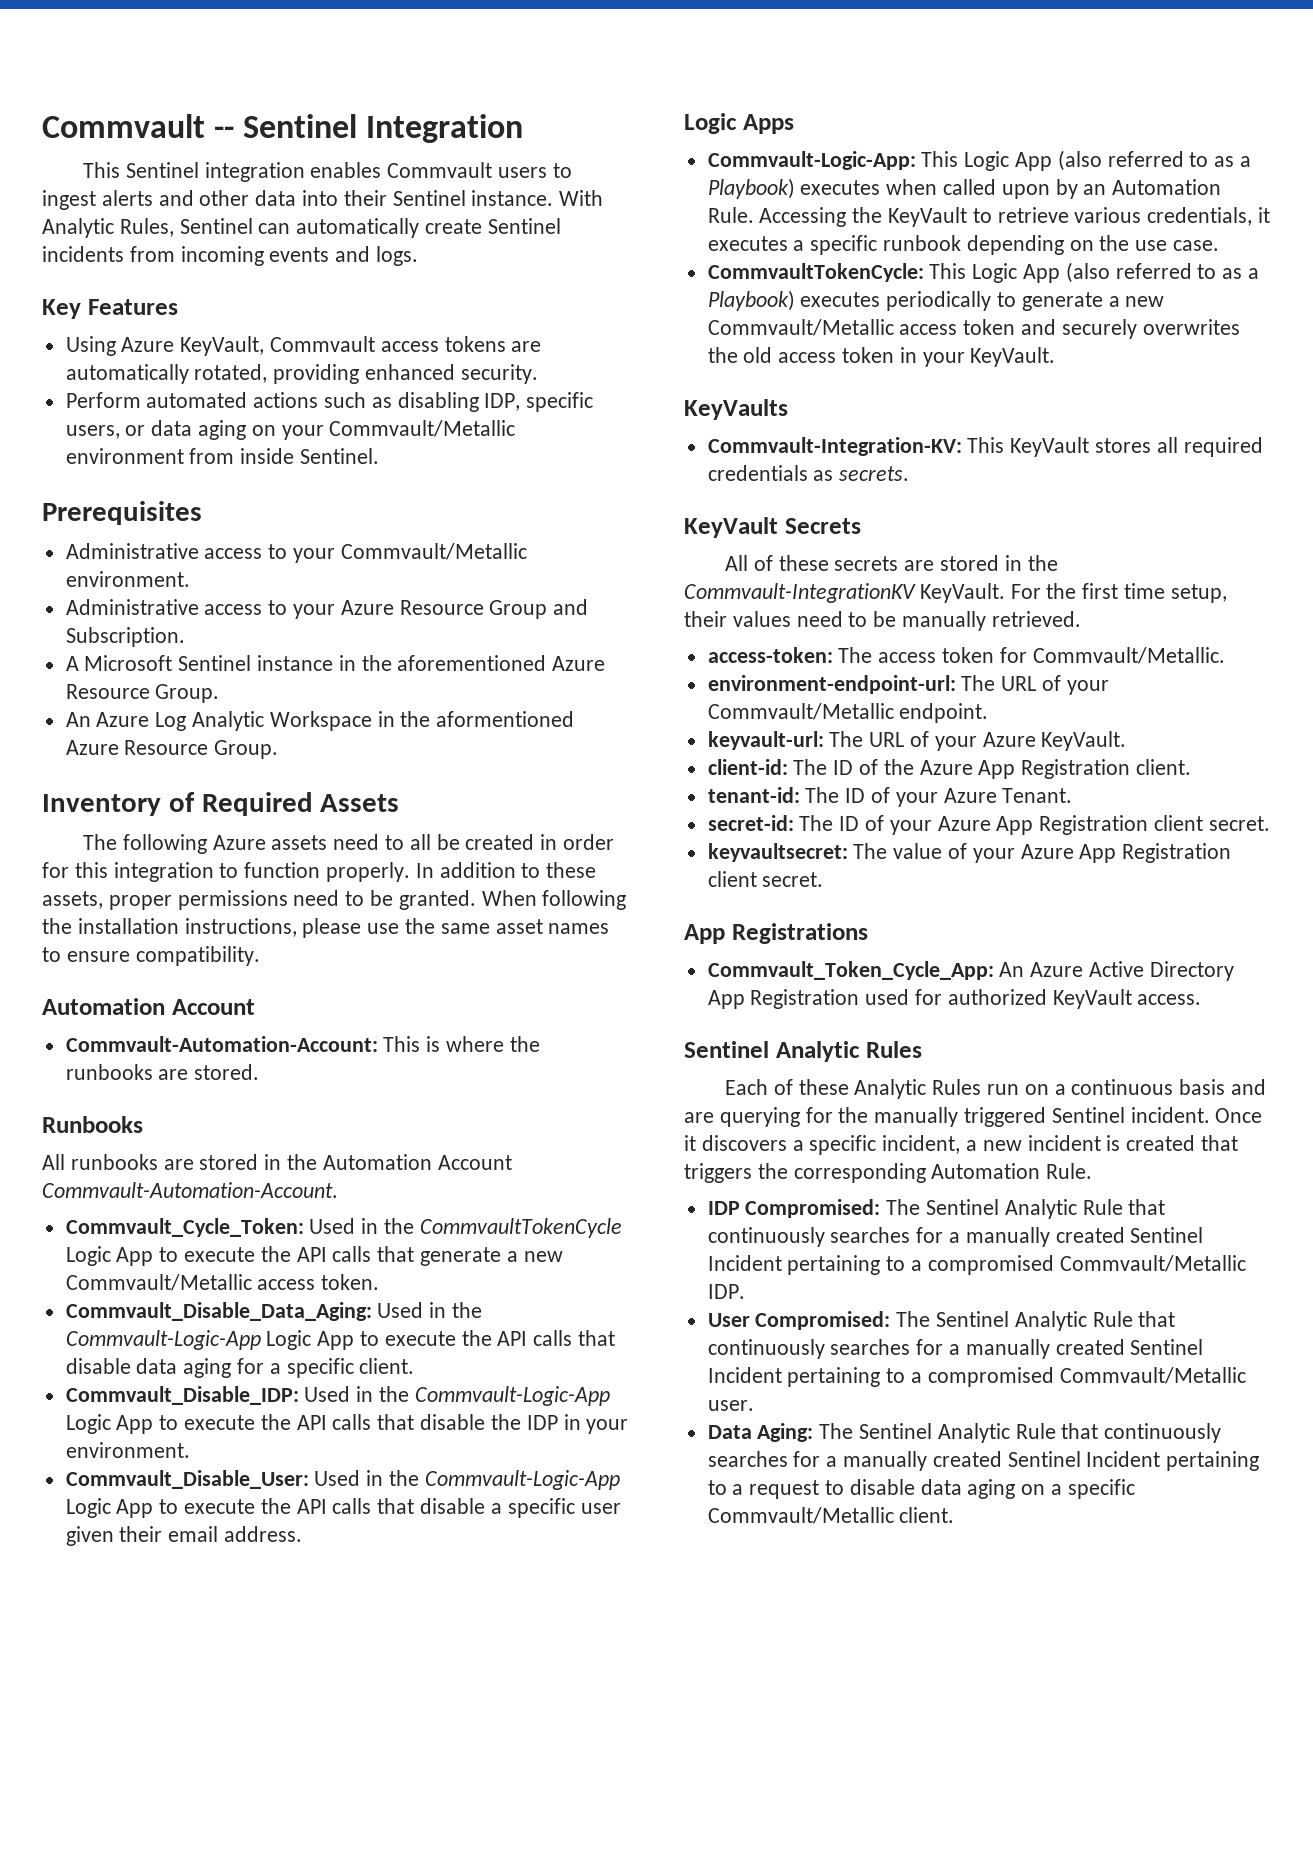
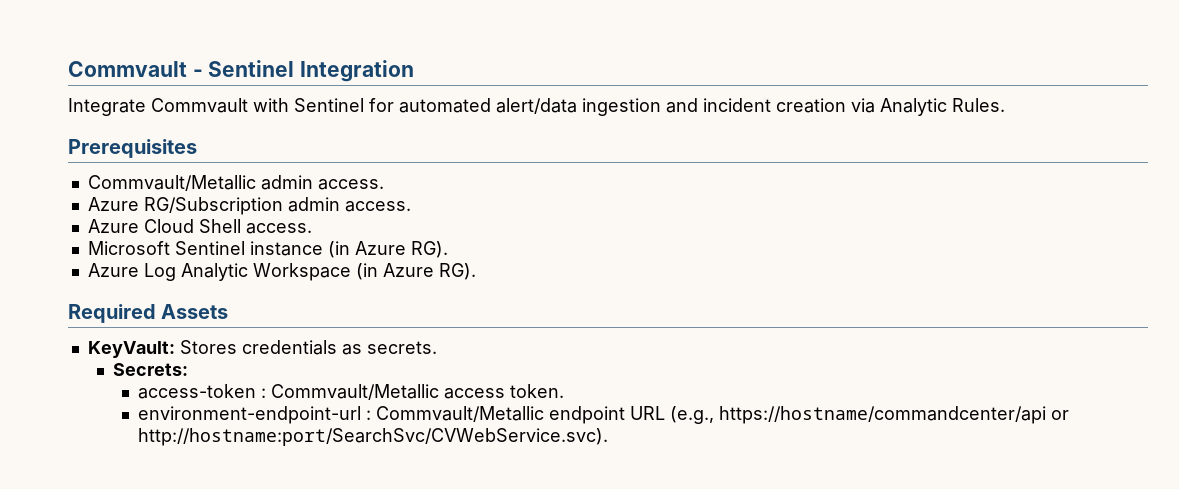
- Commvault -- Sentinel Integration
+ Commvault - Sentinel Integration
- This Sentinel integration enables Commvault users to ingest alerts and other data into their Sentinel instance. With Analytic Rules, Sentinel can automatically create Sentinel incidents from incoming events and logs.
- Key Features
- Using Azure KeyVault, Commvault access tokens are automatically rotated, providing enhanced security.
- Perform automated actions such as disabling IDP, specific users, or data aging on your Commvault/Metallic environment from inside Sentinel.
+ Integrate Commvault with Sentinel for automated alert/data ingestion and incident creation via Analytic Rules.
  Prerequisites
- Administrative access to your Commvault/Metallic environment.
- Administrative access to your Azure Resource Group and Subscription.
- A Microsoft Sentinel instance in the aforementioned Azure Resource Group.
- An Azure Log Analytic Workspace in the aformentioned Azure Resource Group.
- Inventory of Required Assets
- The following Azure assets need to all be created in order for this integration to function properly. In addition to these assets, proper permissions need to be granted. When following the installation instructions, please use the same asset names to ensure compatibility.
- Automation Account
- Commvault-Automation-Account: This is where the runbooks are stored.
- Runbooks
- All runbooks are stored in the Automation Account Commvault-Automation-Account.
- Commvault_Cycle_Token: Used in the CommvaultTokenCycle Logic App to execute the API calls that generate a new Commvault/Metallic access token.
- Commvault_Disable_Data_Aging: Used in the Commvault-Logic-App Logic App to execute the API calls that disable data aging for a specific client.
- Commvault_Disable_IDP: Used in the Commvault-Logic-App Logic App to execute the API calls that disable the IDP in your environment.
- Commvault_Disable_User: Used in the Commvault-Logic-App Logic App to execute the API calls that disable a specific user given their email address.
- Logic Apps
- Commvault-Logic-App: This Logic App (also referred to as a Playbook) executes when called upon by an Automation Rule. Accessing the KeyVault to retrieve various credentials, it executes a specific runbook depending on the use case.
- CommvaultTokenCycle: This Logic App (also referred to as a Playbook) executes periodically to generate a new Commvault/Metallic access token and securely overwrites the old access token in your KeyVault.
- KeyVaults
- Commvault-Integration-KV: This KeyVault stores all required credentials as secrets.
- KeyVault Secrets
- All of these secrets are stored in the Commvault-IntegrationKV KeyVault. For the first time setup, their values need to be manually retrieved.
- access-token: The access token for Commvault/Metallic.
- environment-endpoint-url: The URL of your Commvault/Metallic endpoint.
- keyvault-url: The URL of your Azure KeyVault.
- client-id: The ID of the Azure App Registration client.
- tenant-id: The ID of your Azure Tenant.
- secret-id: The ID of your Azure App Registration client secret.
- keyvaultsecret: The value of your Azure App Registration client secret.
- App Registrations
- Commvault_Token_Cycle_App: An Azure Active Directory App Registration used for authorized KeyVault access.
- Sentinel Analytic Rules
- Each of these Analytic Rules run on a continuous basis and are querying for the manually triggered Sentinel incident. Once it discovers a specific incident, a new incident is created that triggers the corresponding Automation Rule.
- IDP Compromised: The Sentinel Analytic Rule that continuously searches for a manually created Sentinel Incident pertaining to a compromised Commvault/Metallic IDP.
- User Compromised: The Sentinel Analytic Rule that continuously searches for a manually created Sentinel Incident pertaining to a compromised Commvault/Metallic user.
- Data Aging: The Sentinel Analytic Rule that continuously searches for a manually created Sentinel Incident pertaining to a request to disable data aging on a specific Commvault/Metallic client.
+ Commvault/Metallic admin access.
+ Azure RG/Subscription admin access.
+ Azure Cloud Shell access.
+ Microsoft Sentinel instance (in Azure RG).
+ Azure Log Analytic Workspace (in Azure RG).
+ Required Assets
+ KeyVault: Stores credentials as secrets.
+ Secrets:
+ access-token : Commvault/Metallic access token.
+ environment-endpoint-url : Commvault/Metallic endpoint URL (e.g., https://hostname/commandcenter/api or http://hostname:port/SearchSvc/CVWebService.svc).

